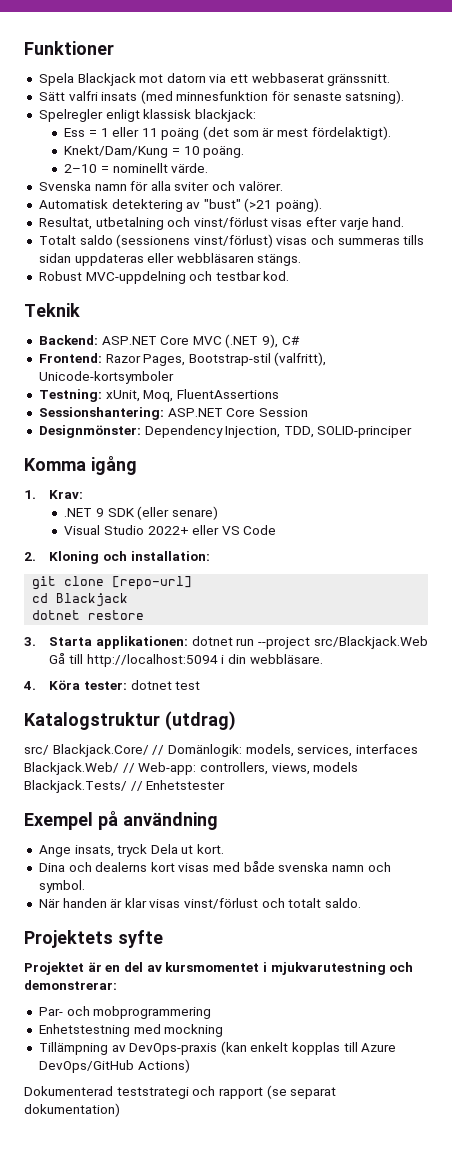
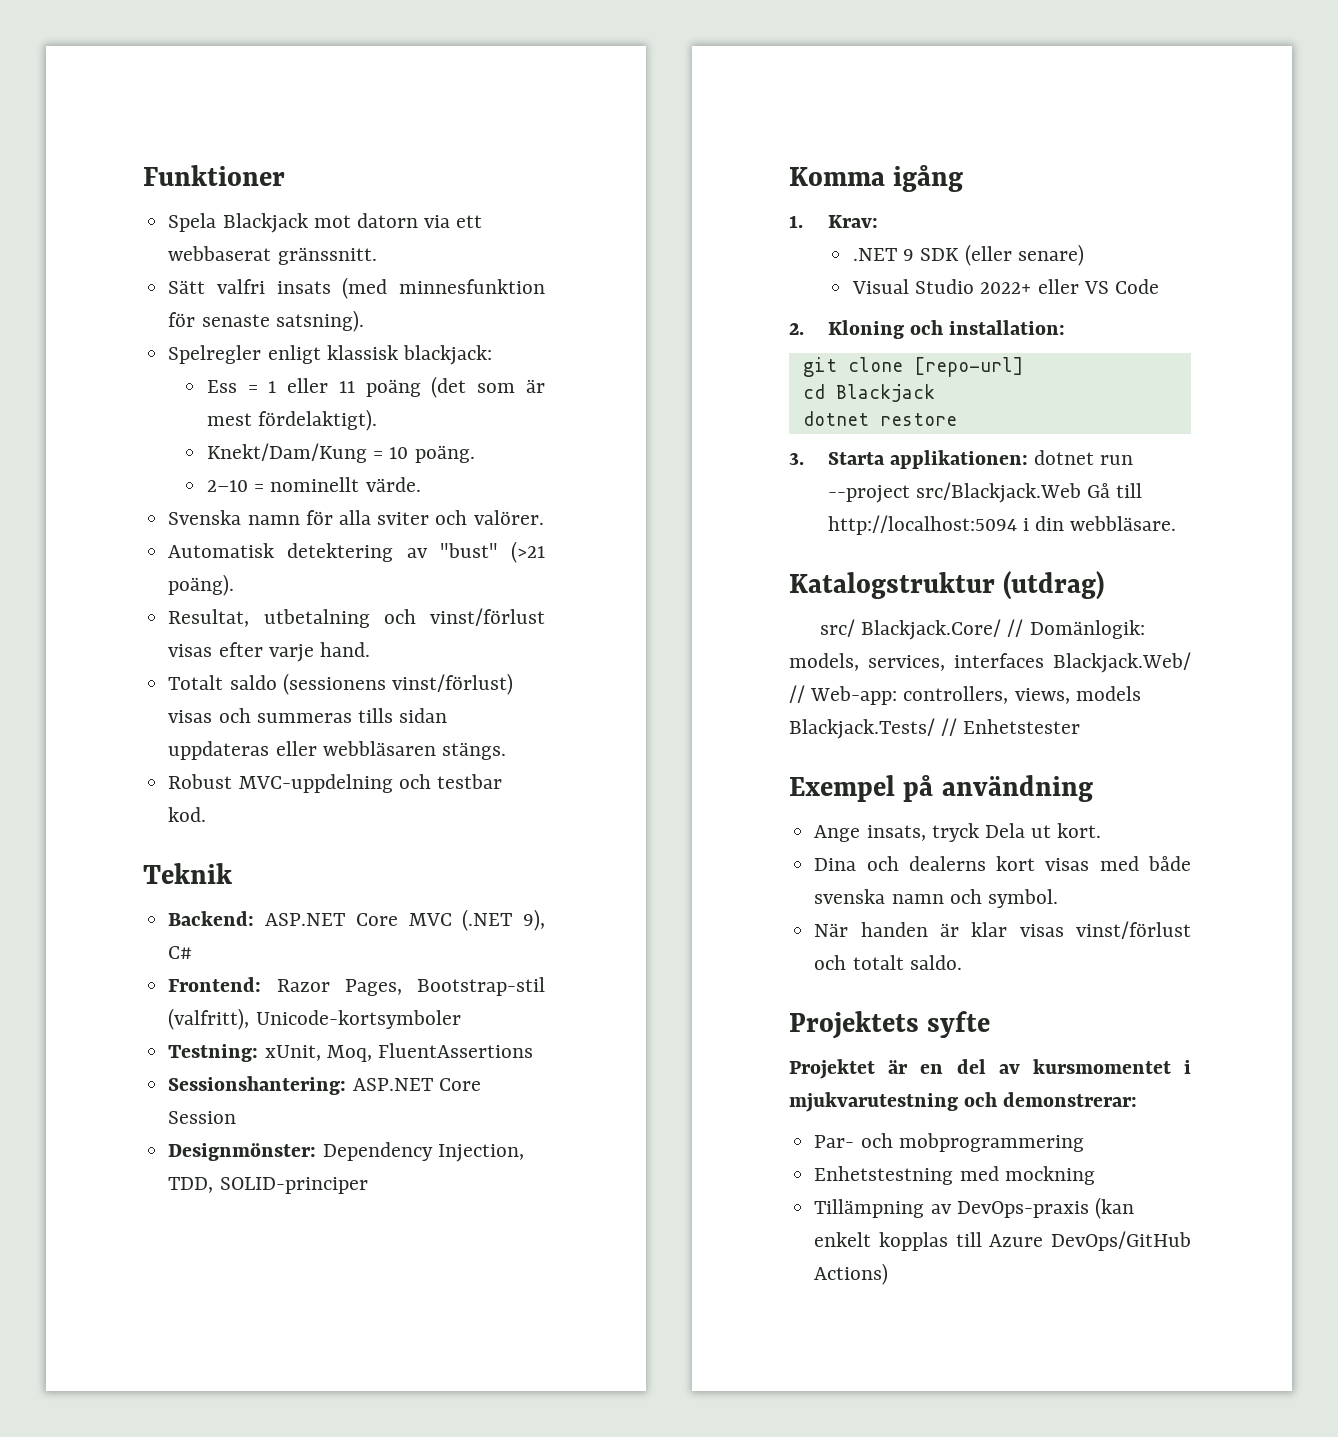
- 4. Köra tester: dotnet test
- Dokumenterad teststrategi och rapport (se separat dokumentation)

